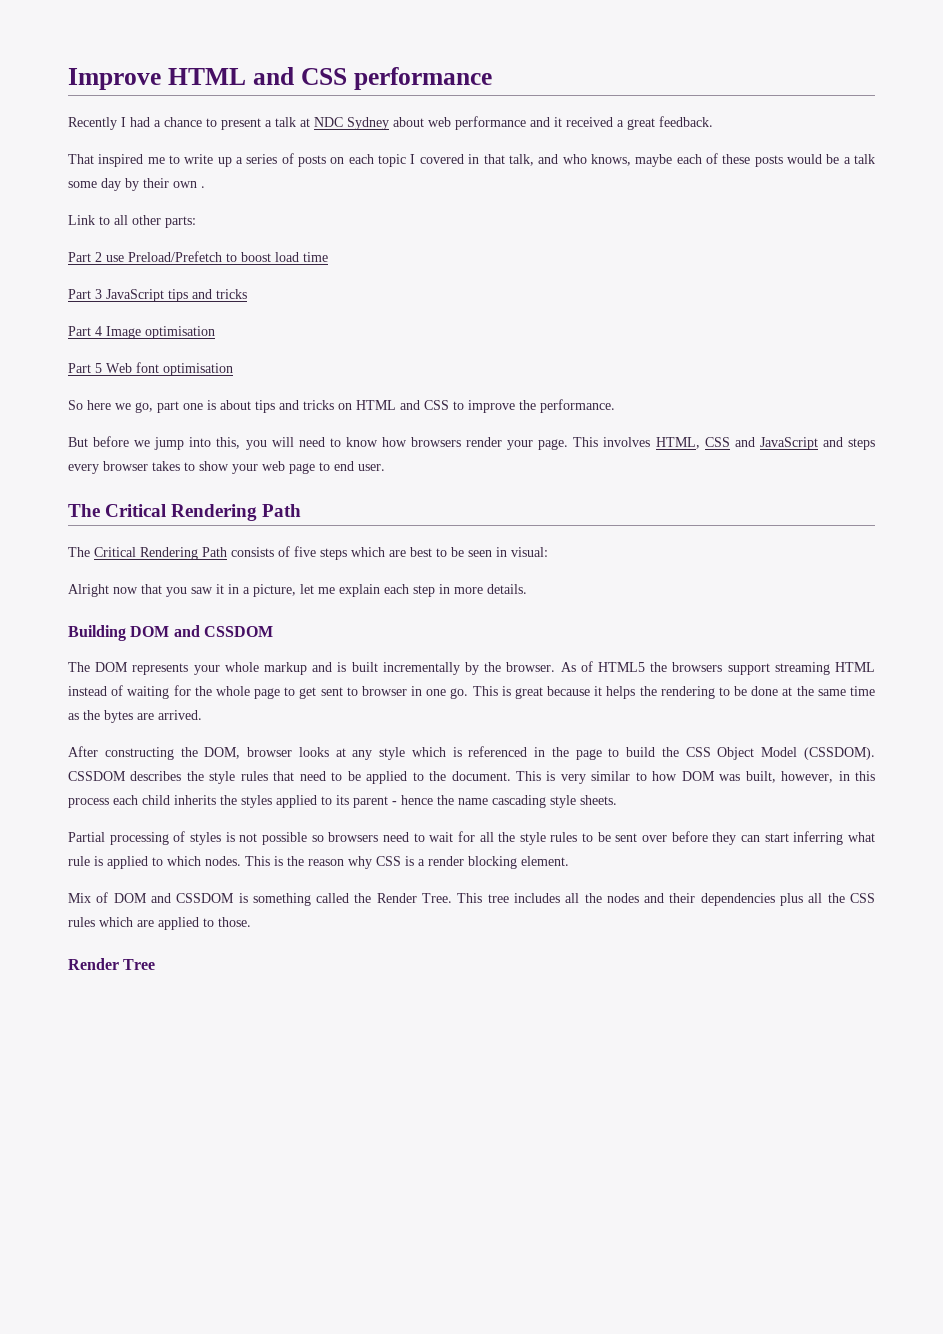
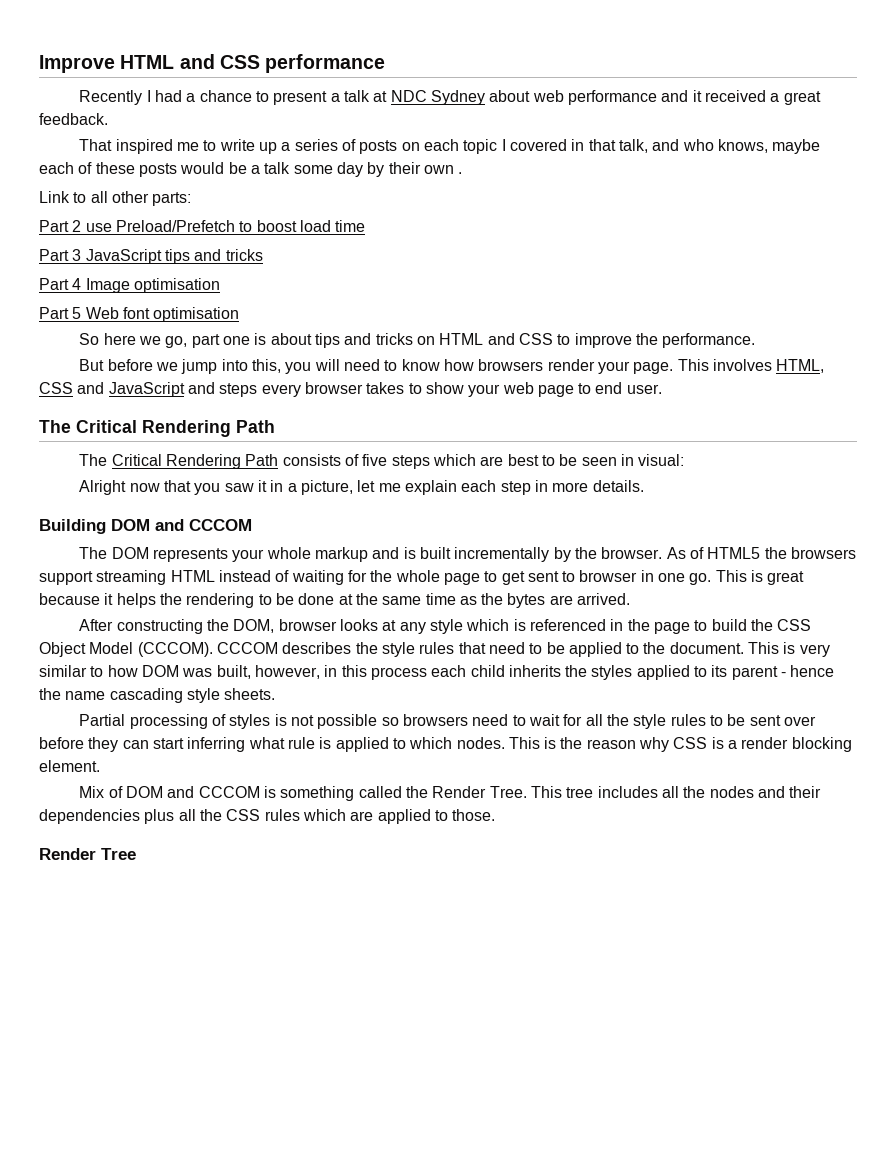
- Building DOM and CSSDOM
+ Building DOM and CCCOM
- After constructing the DOM, browser looks at any style which is referenced in the page to build the CSS Object Model (CSSDOM). CSSDOM describes the style rules that need to be applied to the document.
+ After constructing the DOM, browser looks at any style which is referenced in the page to build the CSS Object Model (CCCOM). CCCOM describes the style rules that need to be applied to the document.
- Mix of DOM and CSSDOM is something called the Render Tree.
+ Mix of DOM and CCCOM is something called the Render Tree.

